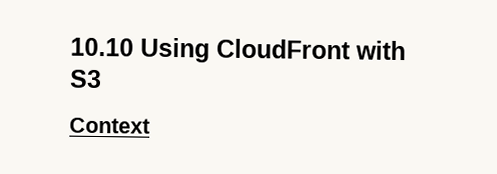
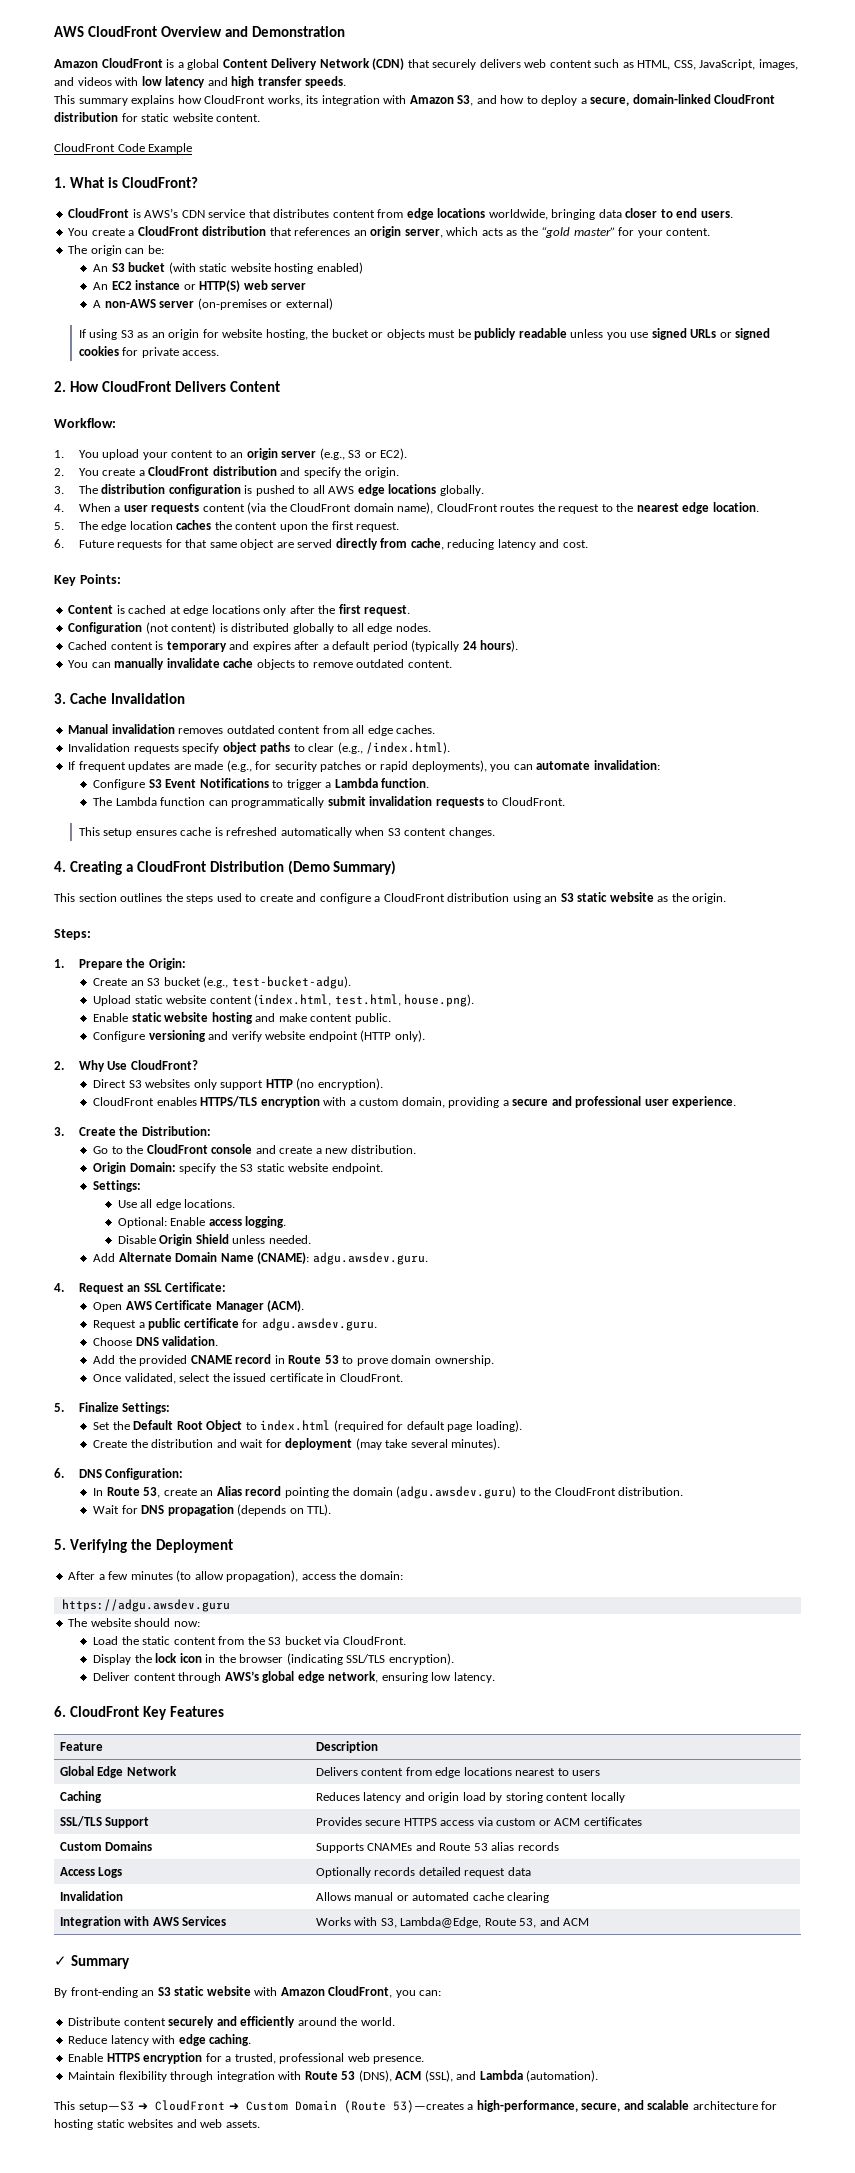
- 10.10 Using CloudFront with S3
- Context
+ AWS CloudFront Overview and Demonstration
+ Amazon CloudFront is a global Content Delivery Network (CDN) that securely delivers web content such as HTML, CSS, JavaScript, images, and videos with low latency and high transfer speeds.
+ This summary explains how CloudFront works, its integration with Amazon S3, and how to deploy a secure, domain-linked CloudFront distribution for static website content.
+ CloudFront Code Example
+ 1. What is CloudFront?
+ CloudFront is AWS’s CDN service that distributes content from edge locations worldwide, bringing data closer to end users.
+ You create a CloudFront distribution that references an origin server, which acts as the “gold master” for your content.
+ The origin can be:
+ An S3 bucket (with static website hosting enabled)
+ An EC2 instance or HTTP(S) web server
+ A non-AWS server (on-premises or external)
+ If using S3 as an origin for website hosting, the bucket or objects must be publicly readable unless you use signed URLs or signed cookies for private access.
+ 2. How CloudFront Delivers Content
+ Workflow:
+ 1. You upload your content to an origin server (e.g., S3 or EC2).
+ 2. You create a CloudFront distribution and specify the origin.
+ 3. The distribution configuration is pushed to all AWS edge locations globally.
+ 4. When a user requests content (via the CloudFront domain name), CloudFront routes the request to the nearest edge location.
+ 5. The edge location caches the content upon the first request.
+ 6. Future requests for that same object are served directly from cache, reducing latency and cost.
+ Key Points:
+ Content is cached at edge locations only after the first request.
+ Configuration (not content) is distributed globally to all edge nodes.
+ Cached content is temporary and expires after a default period (typically 24 hours).
+ You can manually invalidate cache objects to remove outdated content.
+ 3. Cache Invalidation
+ Manual invalidation removes outdated content from all edge caches.
+ Invalidation requests specify object paths to clear (e.g., /index.html).
+ If frequent updates are made (e.g., for security patches or rapid deployments), you can automate invalidation:
+ Configure S3 Event Notifications to trigger a Lambda function.
+ The Lambda function can programmatically submit invalidation requests to CloudFront.
+ This setup ensures cache is refreshed automatically when S3 content changes.
+ 4. Creating a CloudFront Distribution (Demo Summary)
+ This section outlines the steps used to create and configure a CloudFront distribution using an S3 static website as the origin.
+ Steps:
+ 1. Prepare the Origin:
+ Create an S3 bucket (e.g., test-bucket-adgu).
+ Upload static website content (index.html, test.html, house.png).
+ Enable static website hosting and make content public.
+ Configure versioning and verify website endpoint (HTTP only).
+ 2. Why Use CloudFront?
+ Direct S3 websites only support HTTP (no encryption).
+ CloudFront enables HTTPS/TLS encryption with a custom domain, providing a secure and professional user experience.
+ 3. Create the Distribution:
+ Go to the CloudFront console and create a new distribution.
+ Origin Domain: specify the S3 static website endpoint.
+ Settings:
+ Use all edge locations.
+ Optional: Enable access logging.
+ Disable Origin Shield unless needed.
+ Add Alternate Domain Name (CNAME): adgu.awsdev.guru.
+ 4. Request an SSL Certificate:
+ Open AWS Certificate Manager (ACM).
+ Request a public certificate for adgu.awsdev.guru.
+ Choose DNS validation.
+ Add the provided CNAME record in Route 53 to prove domain ownership.
+ Once validated, select the issued certificate in CloudFront.
+ 5. Finalize Settings:
+ Set the Default Root Object to index.html (required for default page loading).
+ Create the distribution and wait for deployment (may take several minutes).
+ 6. DNS Configuration:
+ In Route 53, create an Alias record pointing the domain (adgu.awsdev.guru) to the CloudFront distribution.
+ Wait for DNS propagation (depends on TTL).
+ 5. Verifying the Deployment
+ After a few minutes (to allow propagation), access the domain:
+ https://adgu.awsdev.guru
+ The website should now:
+ Load the static content from the S3 bucket via CloudFront.
+ Display the lock icon in the browser (indicating SSL/TLS encryption).
+ Deliver content through AWS’s global edge network, ensuring low latency.
+ 6. CloudFront Key Features
+ Feature | Description
+ Global Edge Network | Delivers content from edge locations nearest to users
+ Caching | Reduces latency and origin load by storing content locally
+ SSL/TLS Support | Provides secure HTTPS access via custom or ACM certificates
+ Custom Domains | Supports CNAMEs and Route 53 alias records
+ Access Logs | Optionally records detailed request data
+ Invalidation | Allows manual or automated cache clearing
+ Integration with AWS Services | Works with S3, Lambda@Edge, Route 53, and ACM
+ ✓ Summary
+ By front-ending an S3 static website with Amazon CloudFront, you can:
+ Distribute content securely and efficiently around the world.
+ Reduce latency with edge caching.
+ Enable HTTPS encryption for a trusted, professional web presence.
+ Maintain flexibility through integration with Route 53 (DNS), ACM (SSL), and Lambda (automation).
+ This setup—S3 ➜ CloudFront ➜ Custom Domain (Route 53)—creates a high-performance, secure, and scalable architecture for hosting static websites and web assets.

